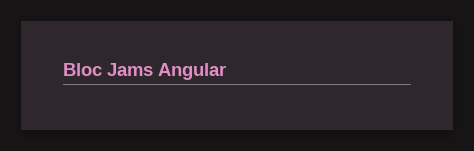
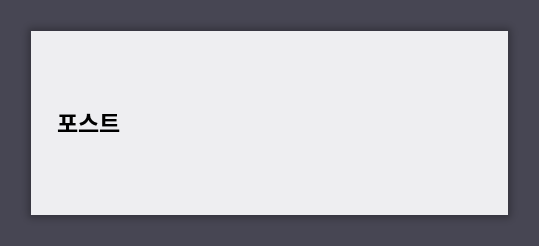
- Bloc Jams Angular
+ 포스트

